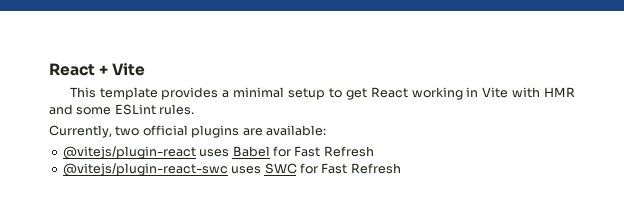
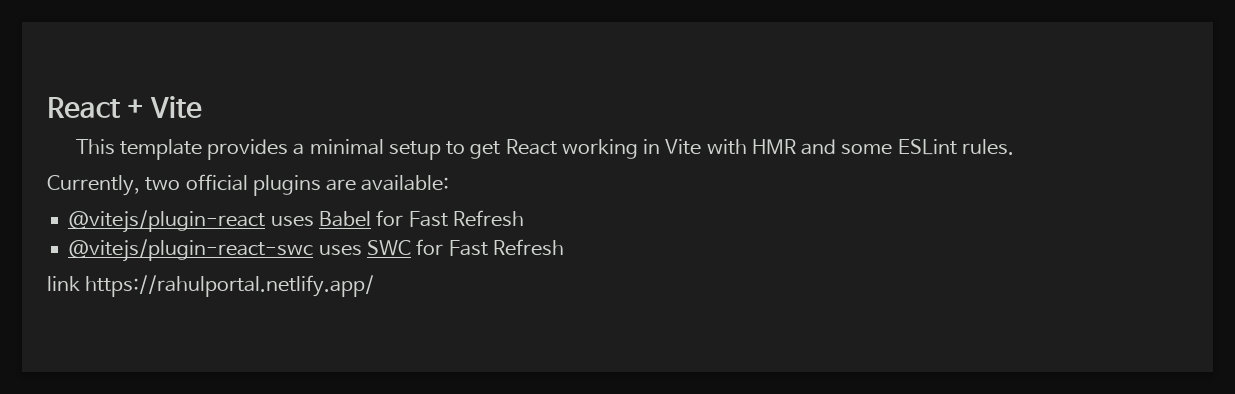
+ link https://rahulportal.netlify.app/

